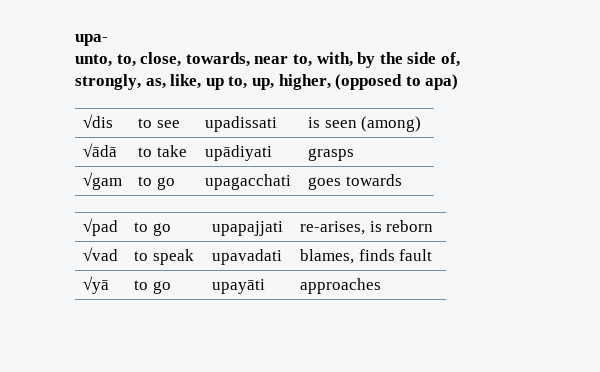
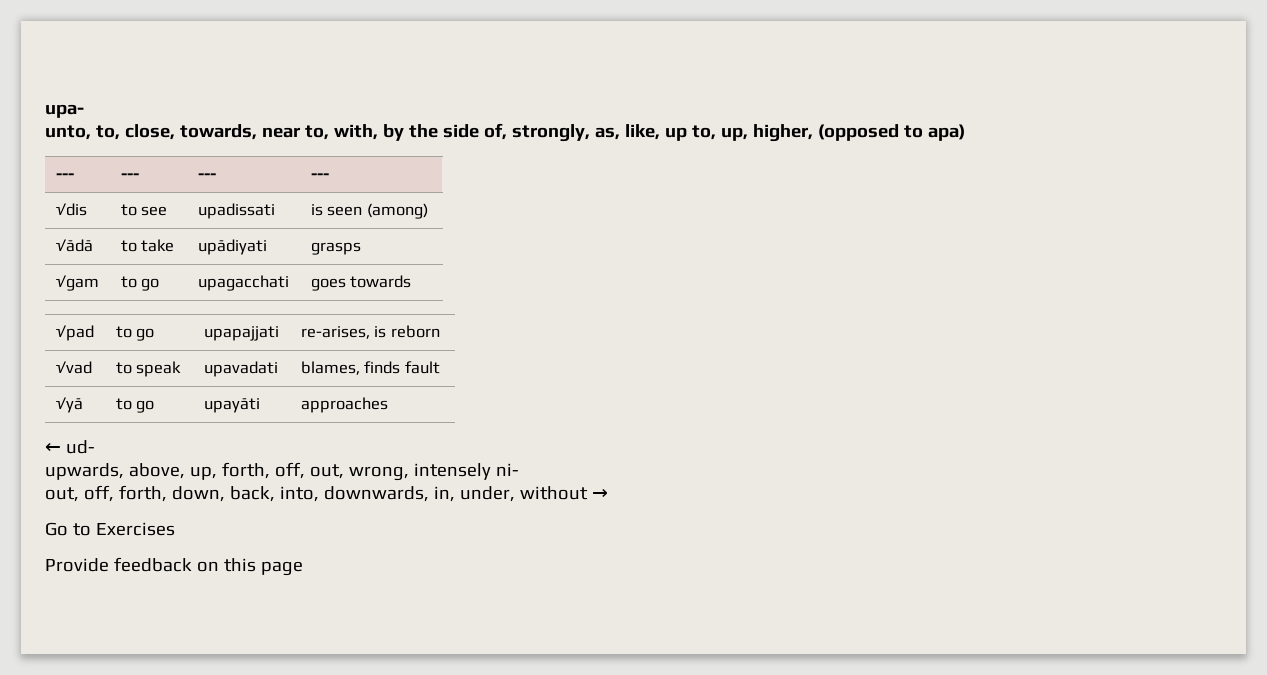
+ --- | --- | --- | ---
+ ← ud-
+ upwards, above, up, forth, off, out, wrong, intensely ni-
+ out, off, forth, down, back, into, downwards, in, under, without →
+ Go to Exercises
+ Provide feedback on this page

